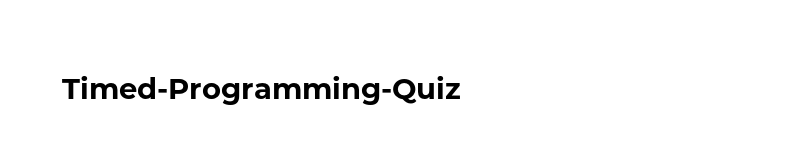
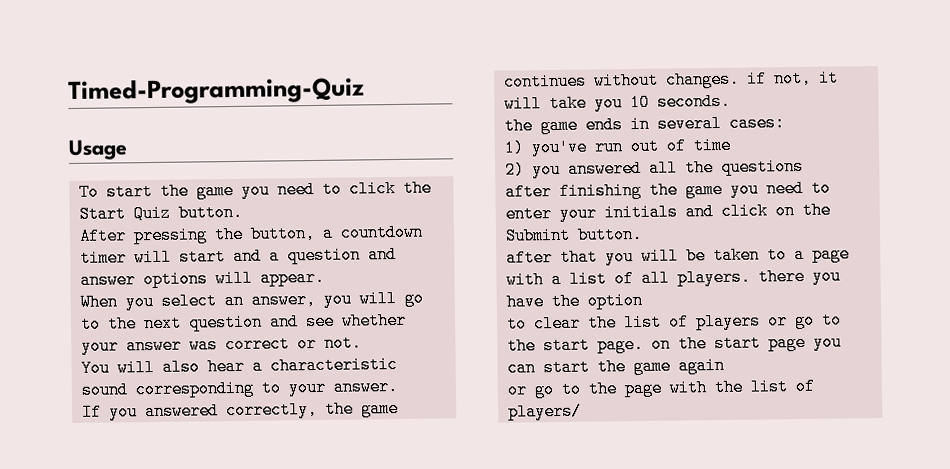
+ Usage
+ To start the game you need to click the Start Quiz button.
+ After pressing the button, a countdown timer will start and a question and answer options will appear.
+ When you select an answer, you will go to the next question and see whether your answer was correct or not.
+ You will also hear a characteristic sound corresponding to your answer.
+ If you answered correctly, the game continues without changes. if not, it will take you 10 seconds.
+ the game ends in several cases:
+ 1) you've run out of time
+ 2) you answered all the questions
+ after finishing the game you need to enter your initials and click on the Submint button.
+ after that you will be taken to a page with a list of all players. there you have the option
+ to clear the list of players or go to the start page. on the start page you can start the game again
+ or go to the page with the list of players/

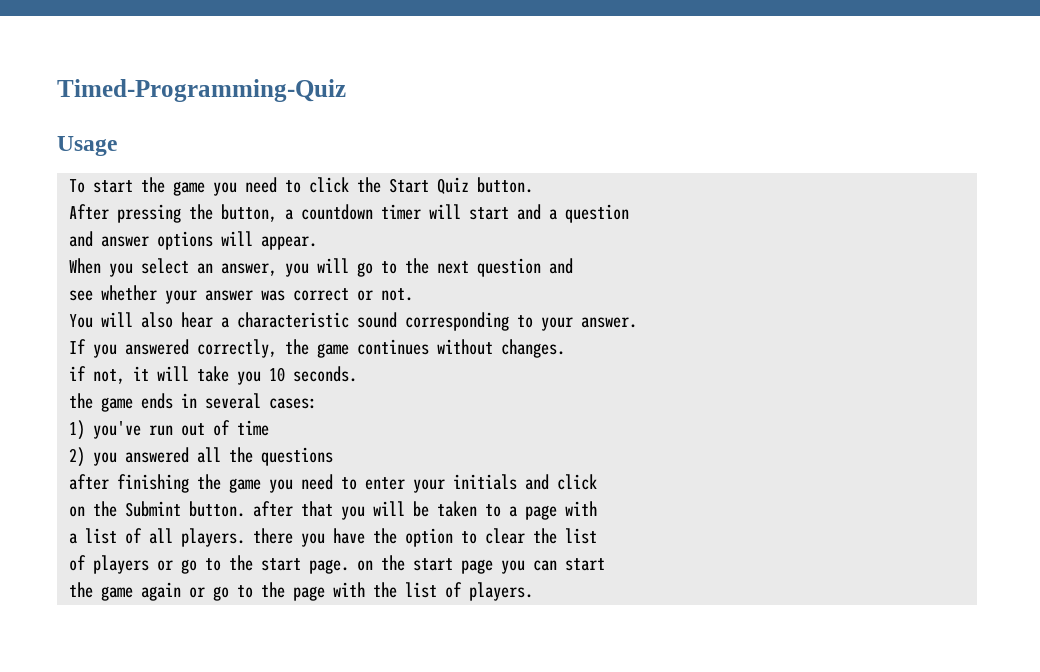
- After pressing the button, a countdown timer will start and a question and answer options will appear.
+ After pressing the button, a countdown timer will start and a question
+ and answer options will appear.
- When you select an answer, you will go to the next question and see whether your answer was correct or not.
+ When you select an answer, you will go to the next question and
+ see whether your answer was correct or not.
- If you answered correctly, the game continues without changes. if not, it will take you 10 seconds.
+ If you answered correctly, the game continues without changes.
+ if not, it will take you 10 seconds.
- after finishing the game you need to enter your initials and click on the Submint button.
- after that you will be taken to a page with a list of all players. there you have the option
- to clear the list of players or go to the start page. on the start page you can start the game again
- or go to the page with the list of players/
+ after finishing the game you need to enter your initials and click
+ on the Submint button. after that you will be taken to a page with
+ a list of all players. there you have the option to clear the list
+ of players or go to the start page. on the start page you can start
+ the game again or go to the page with the list of players.

